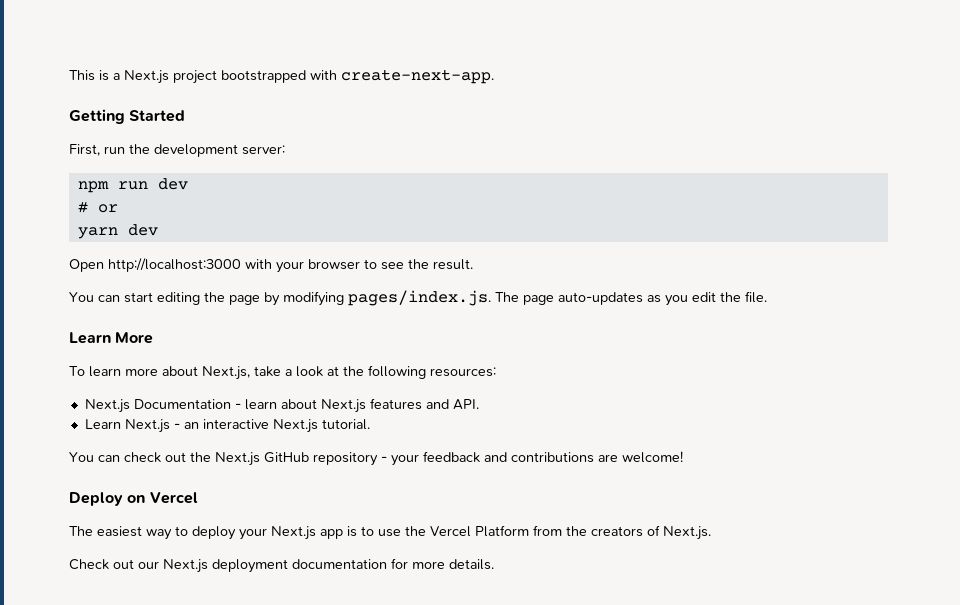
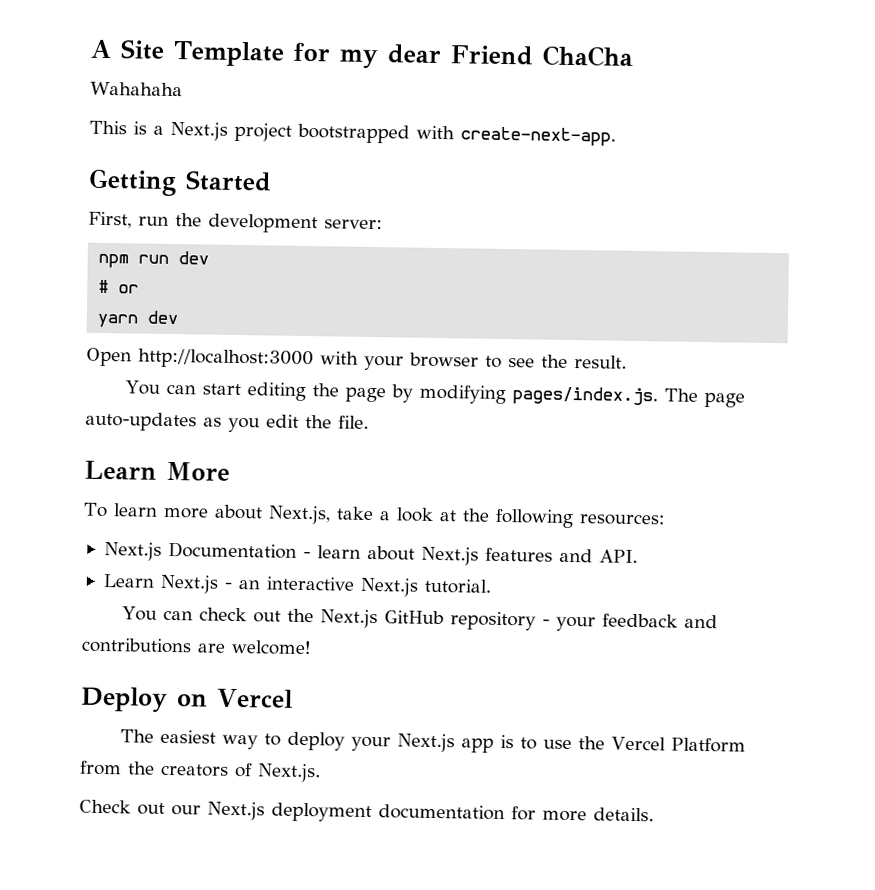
+ A Site Template for my dear Friend ChaCha
+ Wahahaha

